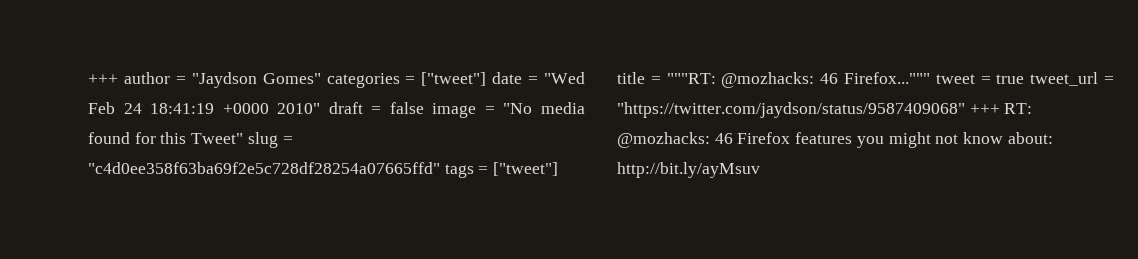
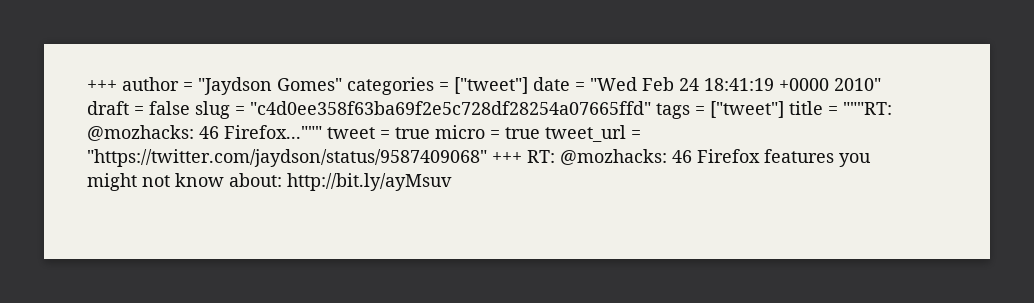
- +++ author = "Jaydson Gomes" categories = ["tweet"] date = "Wed Feb 24 18:41:19 +0000 2010" draft = false image = "No media found for this Tweet" slug = "c4d0ee358f63ba69f2e5c728df28254a07665ffd" tags = ["tweet"] title = """RT: @mozhacks: 46 Firefox...""" tweet = true tweet_url = "https://twitter.com/jaydson/status/9587409068" +++ RT: @mozhacks: 46 Firefox features you might not know about: http://bit.ly/ayMsuv
+ +++ author = "Jaydson Gomes" categories = ["tweet"] date = "Wed Feb 24 18:41:19 +0000 2010" draft = false slug = "c4d0ee358f63ba69f2e5c728df28254a07665ffd" tags = ["tweet"] title = """RT: @mozhacks: 46 Firefox...""" tweet = true micro = true tweet_url = "https://twitter.com/jaydson/status/9587409068" +++ RT: @mozhacks: 46 Firefox features you might not know about: http://bit.ly/ayMsuv

